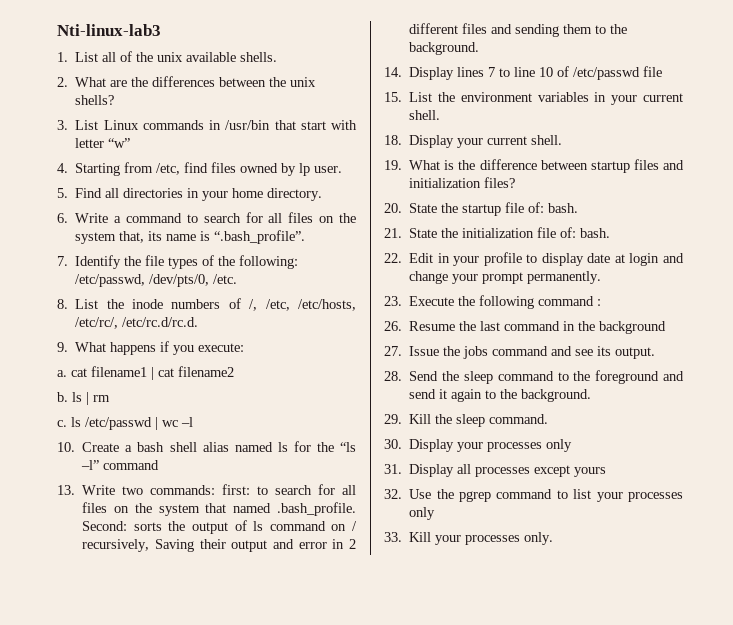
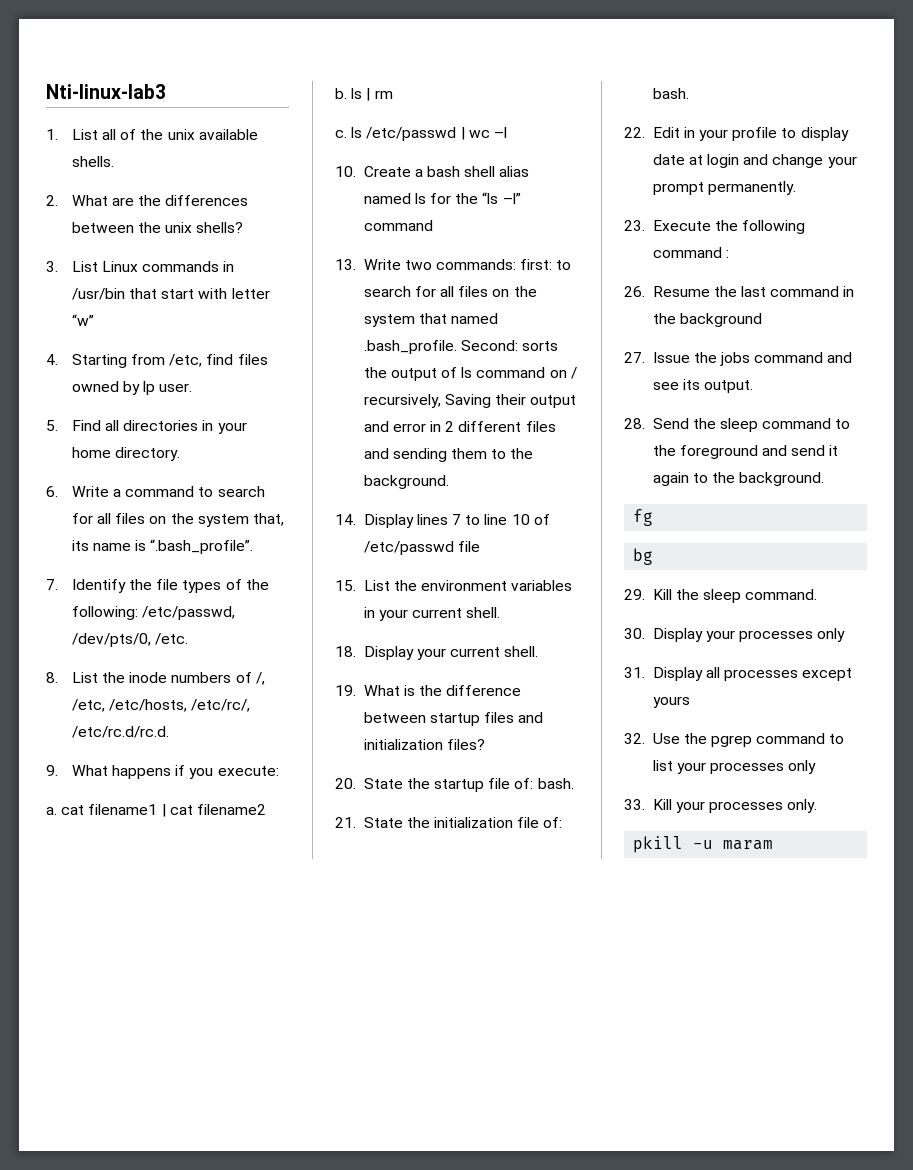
+ fg
+ bg
+ pkill -u maram

